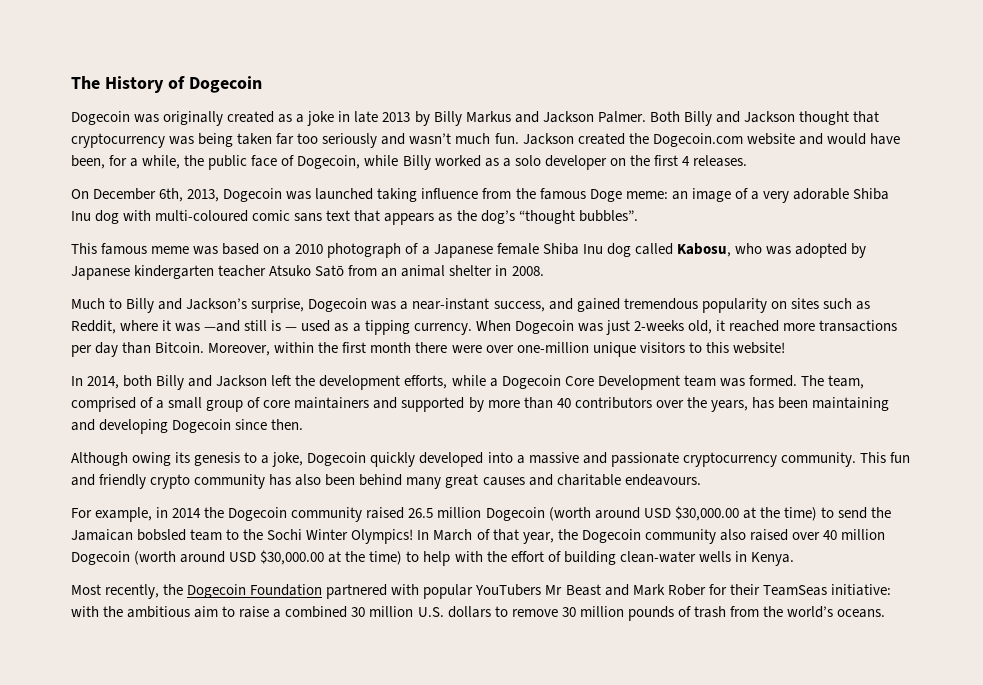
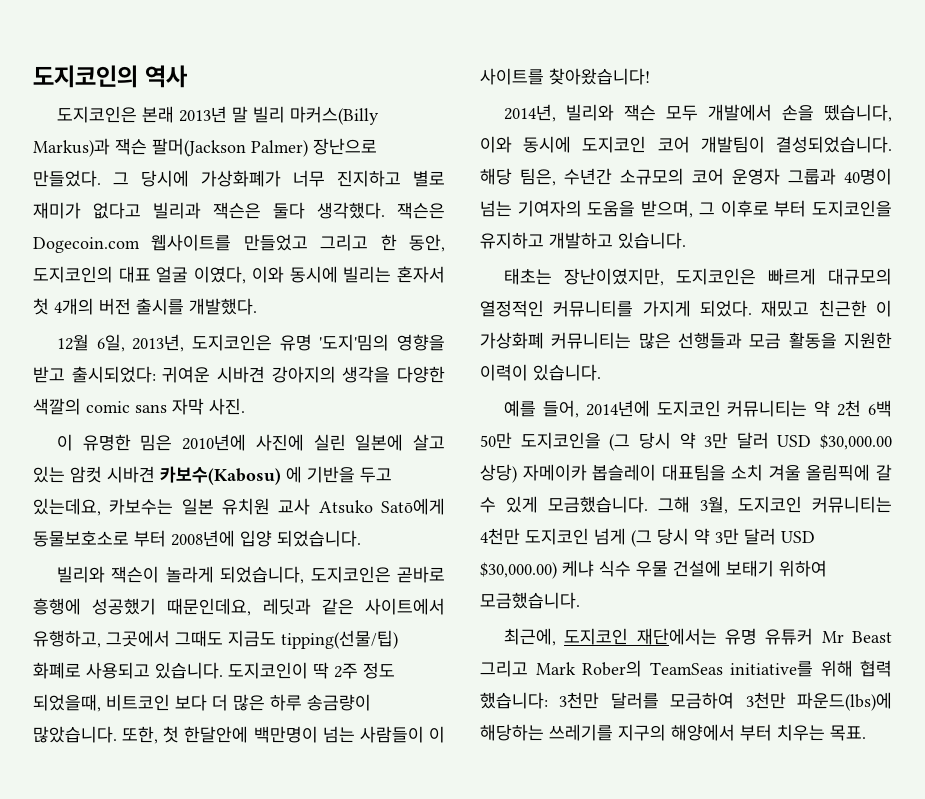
- The History of Dogecoin
- Dogecoin was originally created as a joke in late 2013 by Billy Markus and Jackson Palmer. Both Billy and Jackson thought that cryptocurrency was being taken far too seriously and wasn’t much fun. Jackson created the Dogecoin.com website and would have been, for a while, the public face of Dogecoin, while Billy worked as a solo developer on the first 4 releases.
- On December 6th, 2013, Dogecoin was launched taking influence from the famous Doge meme: an image of a very adorable Shiba Inu dog with multi-coloured comic sans text that appears as the dog’s “thought bubbles”.
- This famous meme was based on a 2010 photograph of a Japanese female Shiba Inu dog called Kabosu, who was adopted by Japanese kindergarten teacher Atsuko Satō from an animal shelter in 2008.
- Much to Billy and Jackson’s surprise, Dogecoin was a near-instant success, and gained tremendous popularity on sites such as Reddit, where it was —and still is — used as a tipping currency. When Dogecoin was just 2-weeks old, it reached more transactions per day than Bitcoin. Moreover, within the first month there were over one-million unique visitors to this website!
- In 2014, both Billy and Jackson left the development efforts, while a Dogecoin Core Development team was formed. The team, comprised of a small group of core maintainers and supported by more than 40 contributors over the years, has been maintaining and developing Dogecoin since then.
- Although owing its genesis to a joke, Dogecoin quickly developed into a massive and passionate cryptocurrency community. This fun and friendly crypto community has also been behind many great causes and charitable endeavours.
- For example, in 2014 the Dogecoin community raised 26.5 million Dogecoin (worth around USD $30,000.00 at the time) to send the Jamaican bobsled team to the Sochi Winter Olympics! In March of that year, the Dogecoin community also raised over 40 million Dogecoin (worth around USD $30,000.00 at the time) to help with the effort of building clean-water wells in Kenya.
- Most recently, the Dogecoin Foundation partnered with popular YouTubers Mr Beast and Mark Rober for their TeamSeas initiative: with the ambitious aim to raise a combined 30 million U.S. dollars to remove 30 million pounds of trash from the world’s oceans.
+ 도지코인의 역사
+ 도지코인은 본래 2013년 말 빌리 마커스(Billy Markus)과 잭슨 팔머(Jackson Palmer) 장난으로 만들었다. 그 당시에 가상화폐가 너무 진지하고 별로 재미가 없다고 빌리과 잭슨은 둘다 생각했다. 잭슨은 Dogecoin.com 웹사이트를 만들었고 그리고 한 동안, 도지코인의 대표 얼굴 이였다, 이와 동시에 빌리는 혼자서 첫 4개의 버전 출시를 개발했다.
+ 12월 6일, 2013년, 도지코인은 유명 '도지'밈의 영향을 받고 출시되었다: 귀여운 시바견 강아지의 생각을 다양한 색깔의 comic sans 자막 사진.
+ 이 유명한 밈은 2010년에 사진에 실린 일본에 살고 있는 암컷 시바견 카보수(Kabosu) 에 기반을 두고 있는데요, 카보수는 일본 유치원 교사 Atsuko Satō에게 동물보호소로 부터 2008년에 입양 되었습니다.
+ 빌리와 잭슨이 놀라게 되었습니다, 도지코인은 곧바로 흥행에 성공했기 때문인데요, 레딧과 같은 사이트에서 유행하고, 그곳에서 그때도 지금도 tipping(선물/팁) 화폐로 사용되고 있습니다. 도지코인이 딱 2주 정도 되었을때, 비트코인 보다 더 많은 하루 송금량이 많았습니다. 또한, 첫 한달안에 백만명이 넘는 사람들이 이 사이트를 찾아왔습니다!
+ 2014년, 빌리와 잭슨 모두 개발에서 손을 뗐습니다, 이와 동시에 도지코인 코어 개발팀이 결성되었습니다. 해당 팀은, 수년간 소규모의 코어 운영자 그룹과 40명이 넘는 기여자의 도움을 받으며, 그 이후로 부터 도지코인을 유지하고 개발하고 있습니다.
+ 태초는 장난이였지만, 도지코인은 빠르게 대규모의 열정적인 커뮤니티를 가지게 되었다. 재밌고 친근한 이 가상화폐 커뮤니티는 많은 선행들과 모금 활동을 지원한 이력이 있습니다.
+ 예를 들어, 2014년에 도지코인 커뮤니티는 약 2천 6백 50만 도지코인을 (그 당시 약 3만 달러 USD $30,000.00 상당) 자메이카 봅슬레이 대표팀을 소치 겨울 올림픽에 갈 수 있게 모금했습니다. 그해 3월, 도지코인 커뮤니티는 4천만 도지코인 넘게 (그 당시 약 3만 달러 USD $30,000.00) 케냐 식수 우물 건설에 보태기 위하여 모금했습니다.
+ 최근에, 도지코인 재단에서는 유명 유튜커 Mr Beast 그리고 Mark Rober의 TeamSeas initiative를 위해 협력 했습니다: 3천만 달러를 모금하여 3천만 파운드(lbs)에 해당하는 쓰레기를 지구의 해양에서 부터 치우는 목표.

